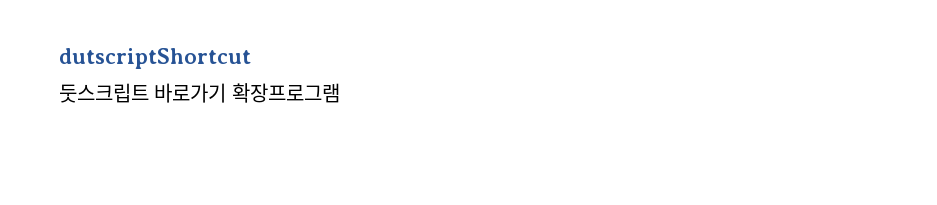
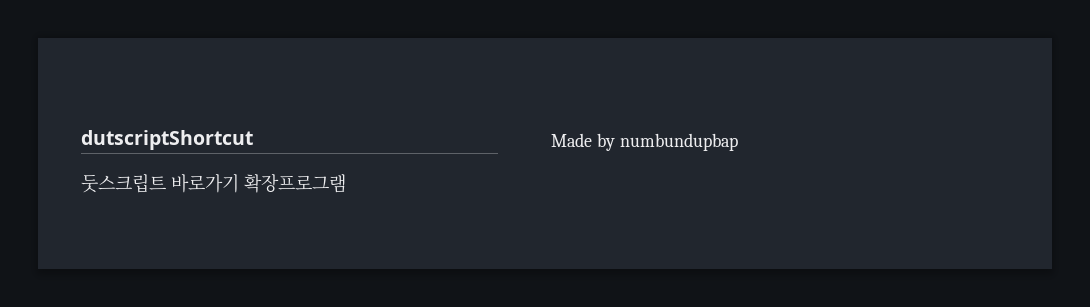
+ Made by numbundupbap

